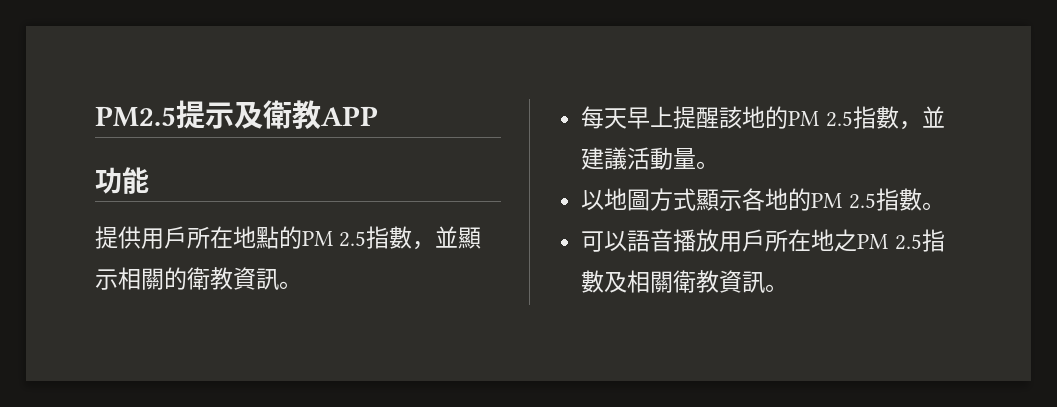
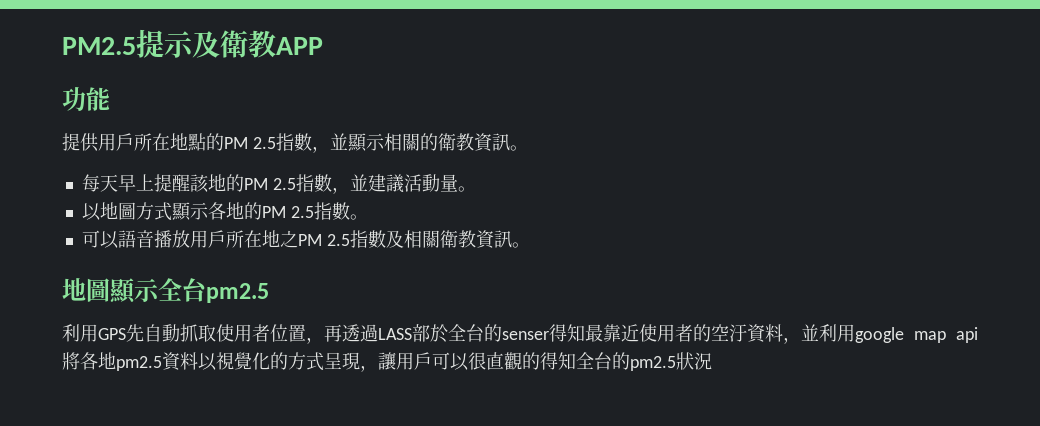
+ 地圖顯示全台pm2.5
+ 利用GPS先自動抓取使用者位置，再透過LASS部於全台的senser得知最靠近使用者的空汙資料，並利用google map api將各地pm2.5資料以視覺化的方式呈現，讓用戶可以很直觀的得知全台的pm2.5狀況

